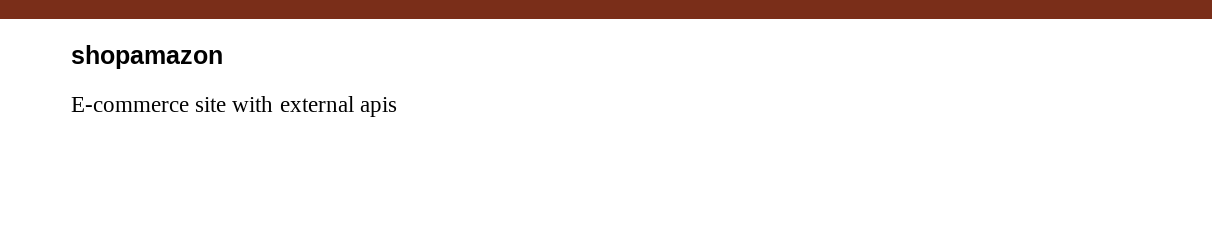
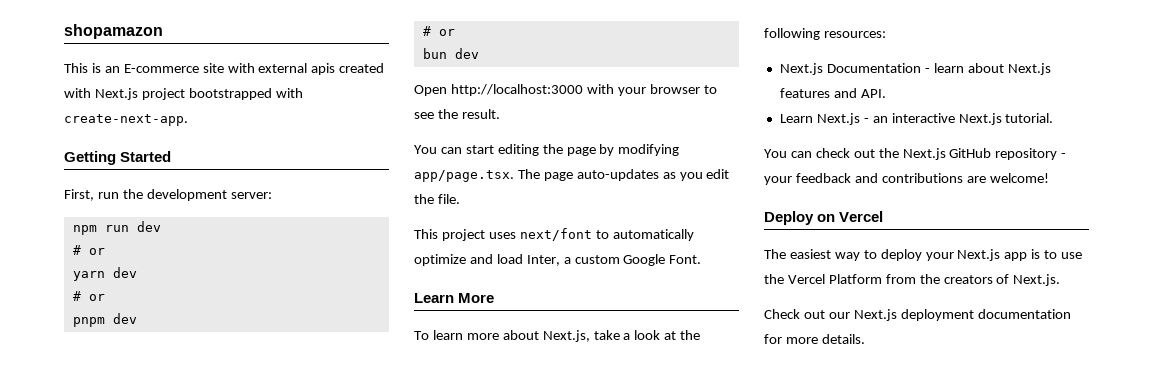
- E-commerce site with external apis
+ This is an E-commerce site with external apis created with Next.js project bootstrapped with create-next-app.
+ Getting Started
+ First, run the development server:
+ npm run dev
+ # or
+ yarn dev
+ # or
+ pnpm dev
+ # or
+ bun dev
+ Open http://localhost:3000 with your browser to see the result.
+ You can start editing the page by modifying app/page.tsx. The page auto-updates as you edit the file.
+ This project uses next/font to automatically optimize and load Inter, a custom Google Font.
+ Learn More
+ To learn more about Next.js, take a look at the following resources:
+ Next.js Documentation - learn about Next.js features and API.
+ Learn Next.js - an interactive Next.js tutorial.
+ You can check out the Next.js GitHub repository - your feedback and contributions are welcome!
+ Deploy on Vercel
+ The easiest way to deploy your Next.js app is to use the Vercel Platform from the creators of Next.js.
+ Check out our Next.js deployment documentation for more details.

